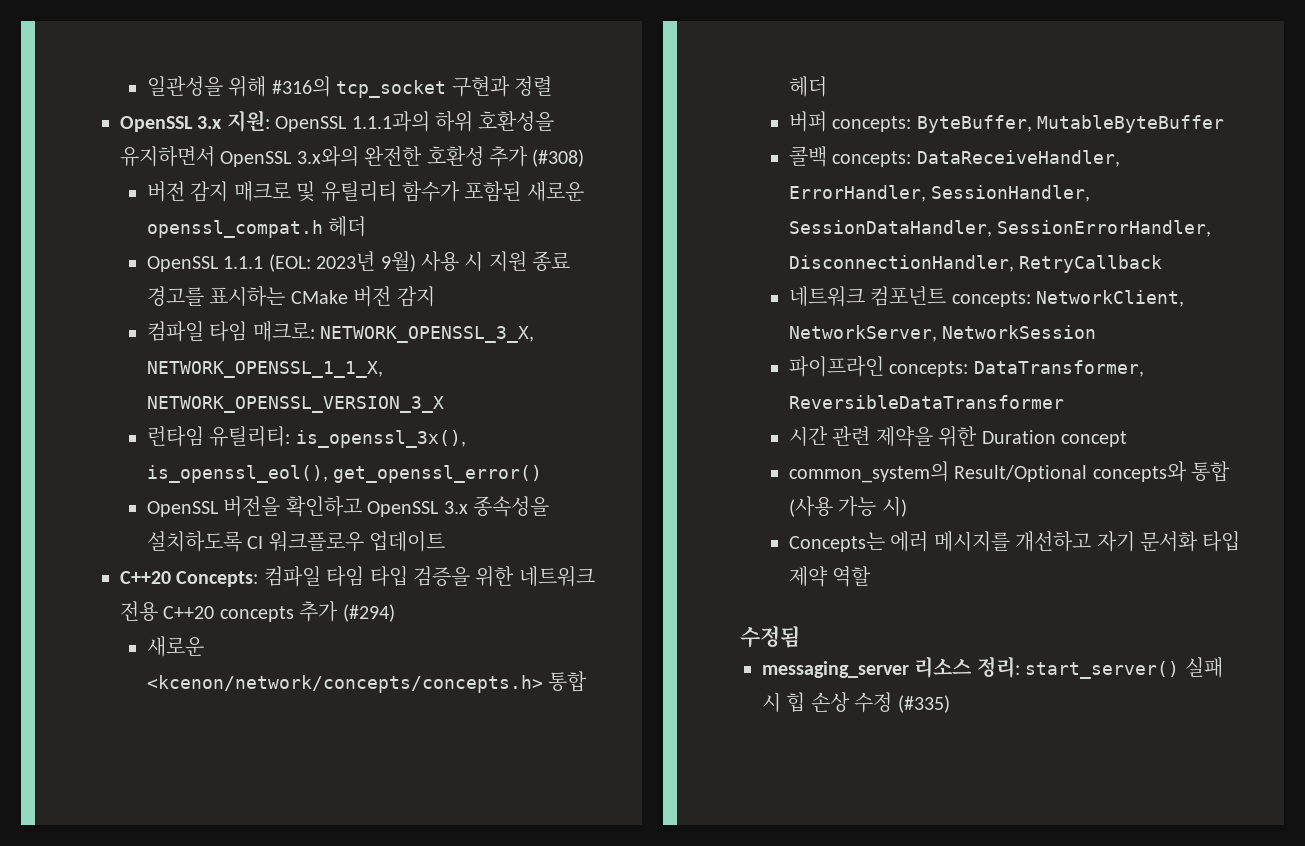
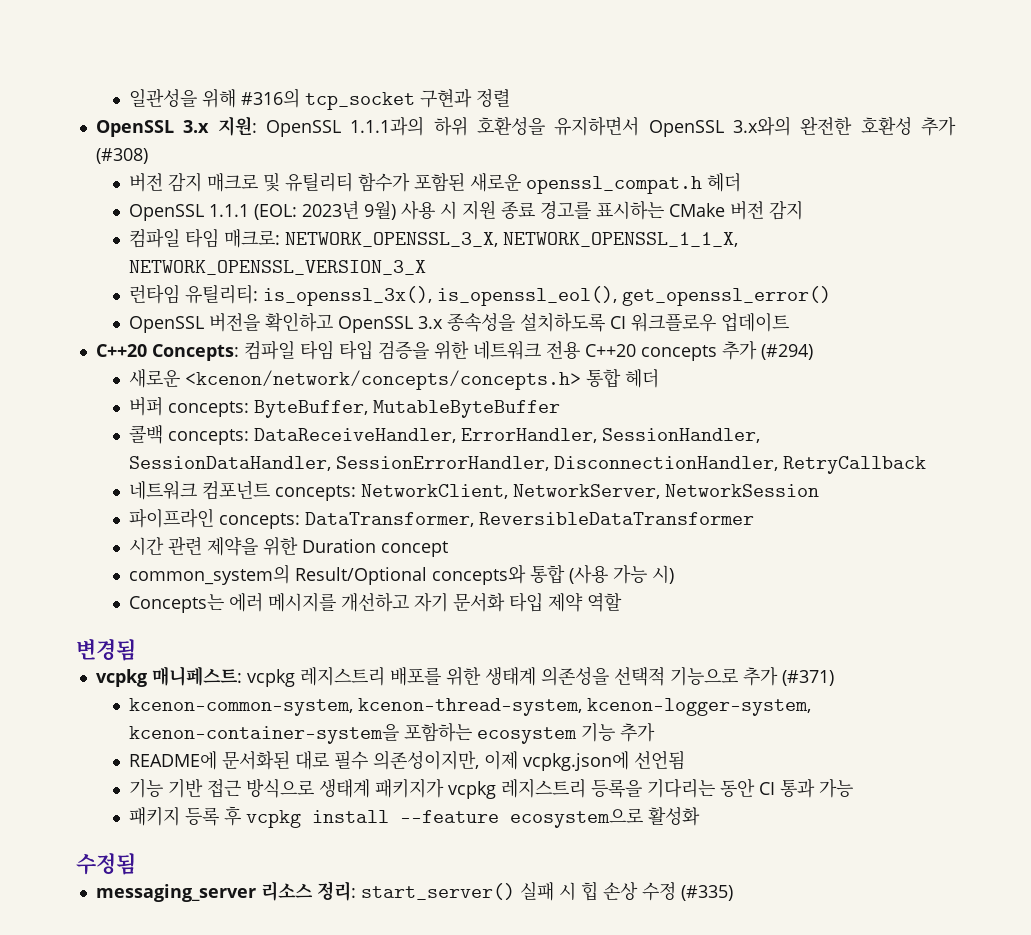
+ 변경됨
+ vcpkg 매니페스트: vcpkg 레지스트리 배포를 위한 생태계 의존성을 선택적 기능으로 추가 (#371)
+ kcenon-common-system, kcenon-thread-system, kcenon-logger-system, kcenon-container-system을 포함하는 ecosystem 기능 추가
+ README에 문서화된 대로 필수 의존성이지만, 이제 vcpkg.json에 선언됨
+ 기능 기반 접근 방식으로 생태계 패키지가 vcpkg 레지스트리 등록을 기다리는 동안 CI 통과 가능
+ 패키지 등록 후 vcpkg install --feature ecosystem으로 활성화

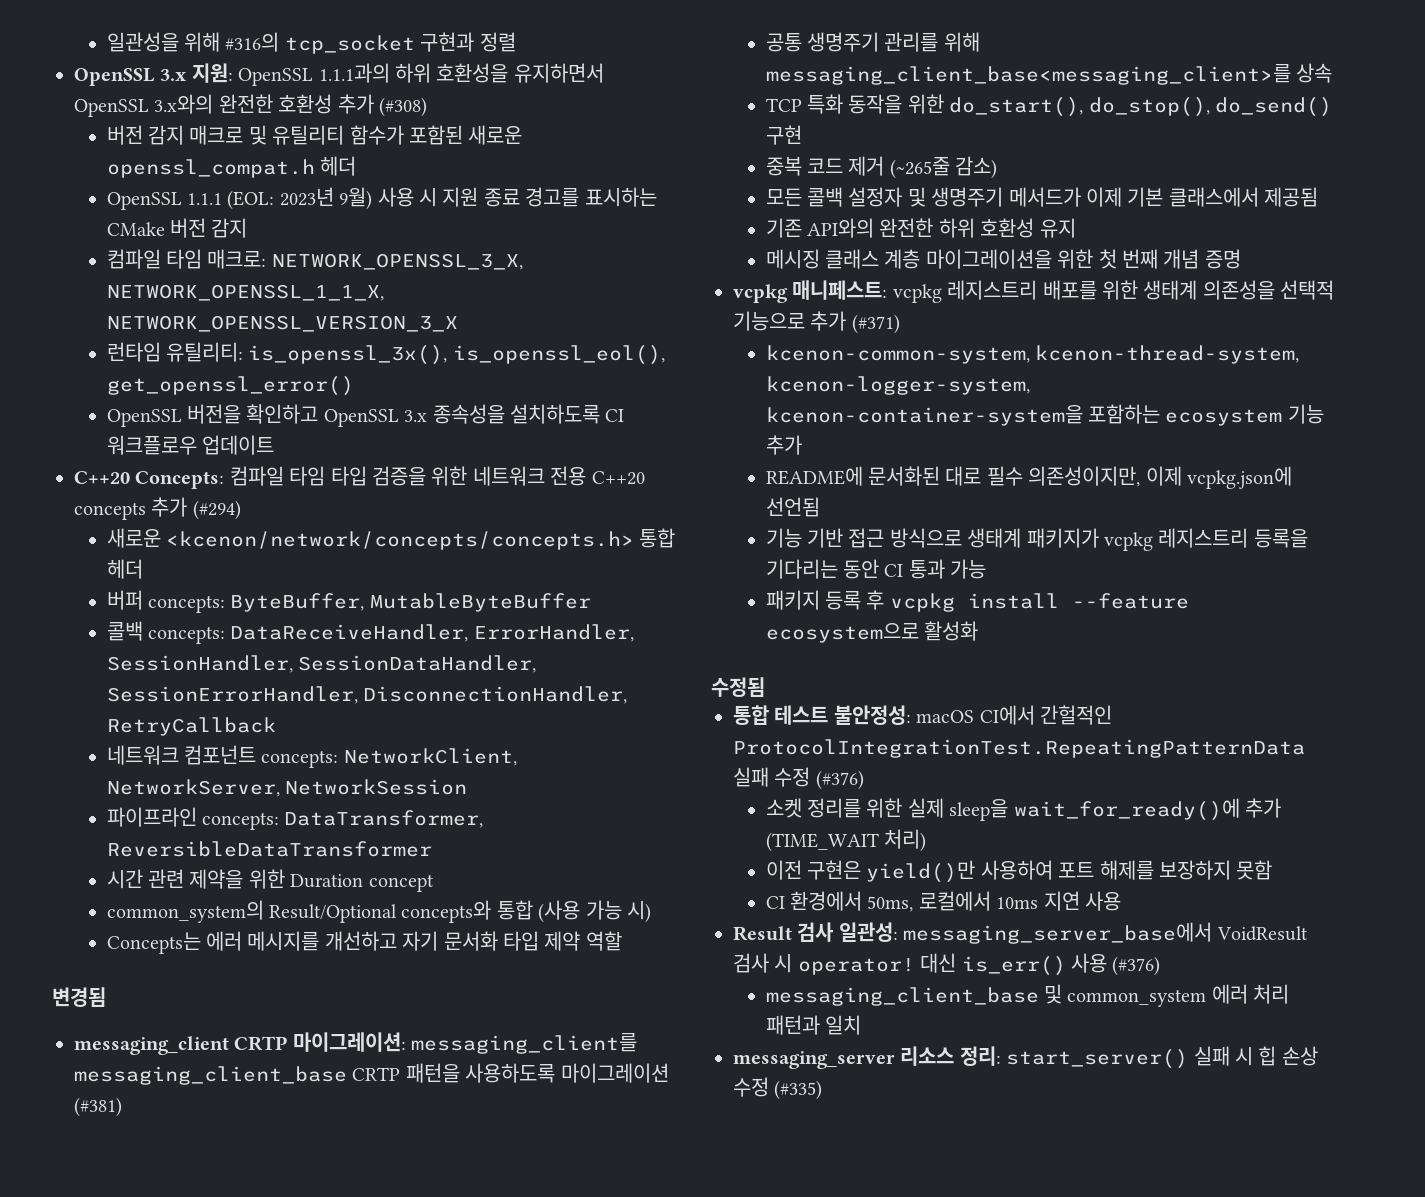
+ messaging_client CRTP 마이그레이션: messaging_client를 messaging_client_base CRTP 패턴을 사용하도록 마이그레이션 (#381)
+ 공통 생명주기 관리를 위해 messaging_client_base<messaging_client>를 상속
+ TCP 특화 동작을 위한 do_start(), do_stop(), do_send() 구현
+ 중복 코드 제거 (~265줄 감소)
+ 모든 콜백 설정자 및 생명주기 메서드가 이제 기본 클래스에서 제공됨
+ 기존 API와의 완전한 하위 호환성 유지
+ 메시징 클래스 계층 마이그레이션을 위한 첫 번째 개념 증명
+ 통합 테스트 불안정성: macOS CI에서 간헐적인 ProtocolIntegrationTest.RepeatingPatternData 실패 수정 (#376)
+ 소켓 정리를 위한 실제 sleep을 wait_for_ready()에 추가 (TIME_WAIT 처리)
+ 이전 구현은 yield()만 사용하여 포트 해제를 보장하지 못함
+ CI 환경에서 50ms, 로컬에서 10ms 지연 사용
+ Result 검사 일관성: messaging_server_base에서 VoidResult 검사 시 operator! 대신 is_err() 사용 (#376)
+ messaging_client_base 및 common_system 에러 처리 패턴과 일치

